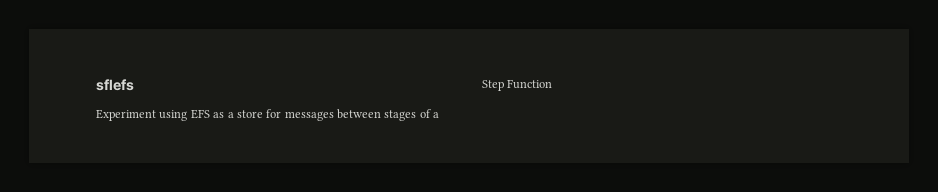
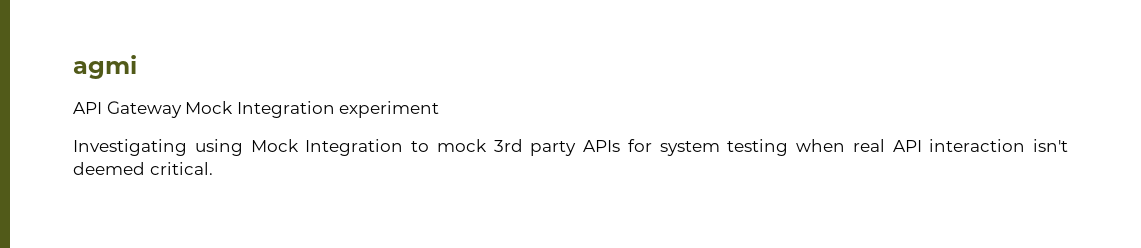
- sflefs
- Experiment using EFS as a store for messages between stages of a Step Function
+ agmi
+ API Gateway Mock Integration experiment
+ Investigating using Mock Integration to mock 3rd party APIs for system testing when real API interaction isn't deemed critical.

